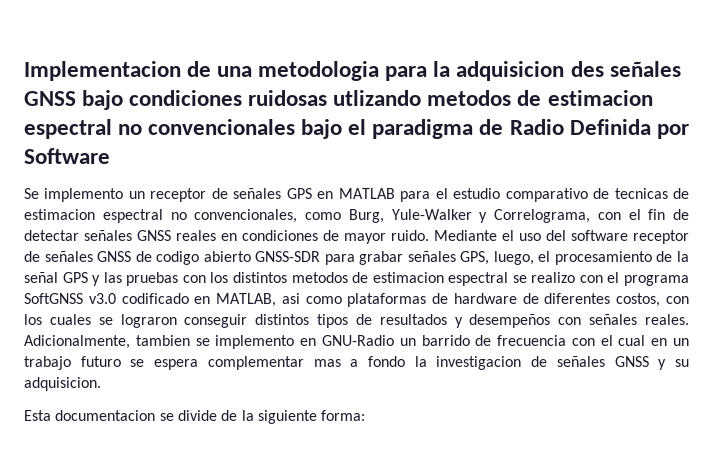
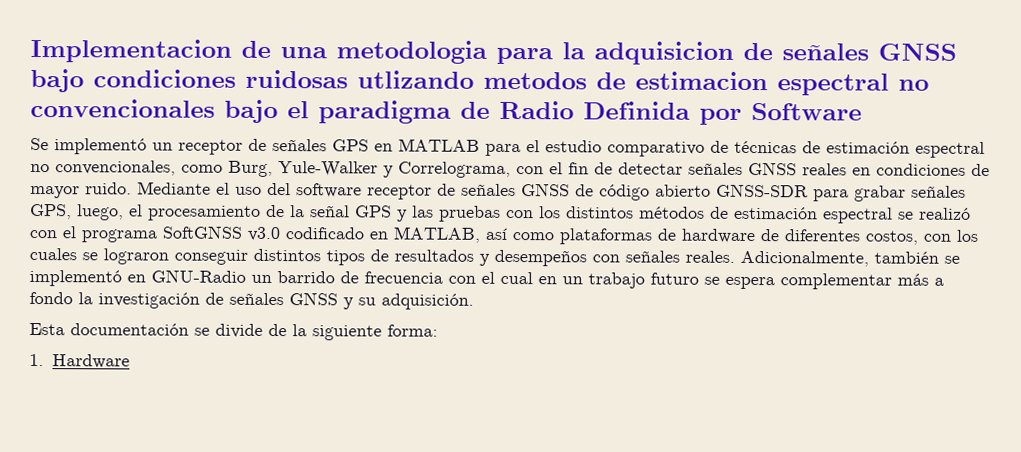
- Implementacion de una metodologia para la adquisicion des señales GNSS bajo condiciones ruidosas utlizando metodos de estimacion espectral no convencionales bajo el paradigma de Radio Definida por Software
+ Implementacion de una metodologia para la adquisicion de señales GNSS bajo condiciones ruidosas utlizando metodos de estimacion espectral no convencionales bajo el paradigma de Radio Definida por Software
- Se implemento un receptor de señales GPS en MATLAB para el estudio comparativo de tecnicas de estimacion espectral no convencionales, como Burg, Yule-Walker y Correlograma, con el fin de detectar señales GNSS reales en condiciones de mayor ruido.
+ Se implementó un receptor de señales GPS en MATLAB para el estudio comparativo de técnicas de estimación espectral no convencionales, como Burg, Yule-Walker y Correlograma, con el fin de detectar señales GNSS reales en condiciones de mayor ruido.
- Mediante el uso del software receptor de señales GNSS de codigo abierto GNSS-SDR para grabar señales GPS, luego, el procesamiento de la señal GPS y las pruebas con los distintos metodos de estimacion espectral se realizo con el programa SoftGNSS v3.0 codificado en MATLAB, asi como plataformas de hardware de diferentes costos, con los cuales se lograron conseguir distintos tipos de resultados y desempeños con señales reales.
+ Mediante el uso del software receptor de señales GNSS de código abierto GNSS-SDR para grabar señales GPS, luego, el procesamiento de la señal GPS y las pruebas con los distintos métodos de estimación espectral se realizó con el programa SoftGNSS v3.0 codificado en MATLAB, así como plataformas de hardware de diferentes costos, con los cuales se lograron conseguir distintos tipos de resultados y desempeños con señales reales.
- Adicionalmente, tambien se implemento en GNU-Radio un barrido de frecuencia con el cual en un trabajo futuro se espera complementar mas a fondo la investigacion de señales GNSS y su adquisicion.
+ Adicionalmente, también se implementó en GNU-Radio un barrido de frecuencia con el cual en un trabajo futuro se espera complementar más a fondo la investigación de señales GNSS y su adquisición.
- Esta documentacion se divide de la siguiente forma:
+ Esta documentación se divide de la siguiente forma:
+ 1. Hardware

